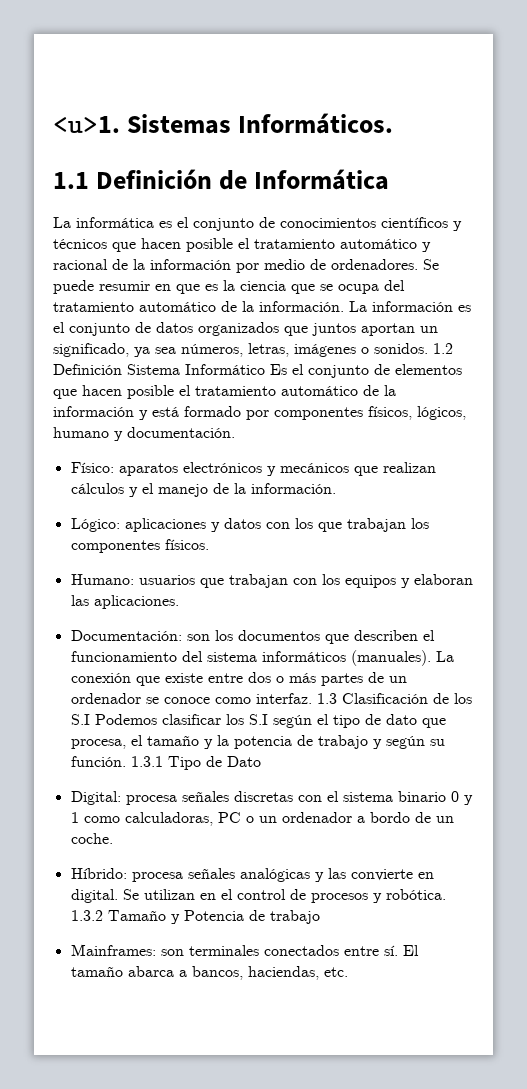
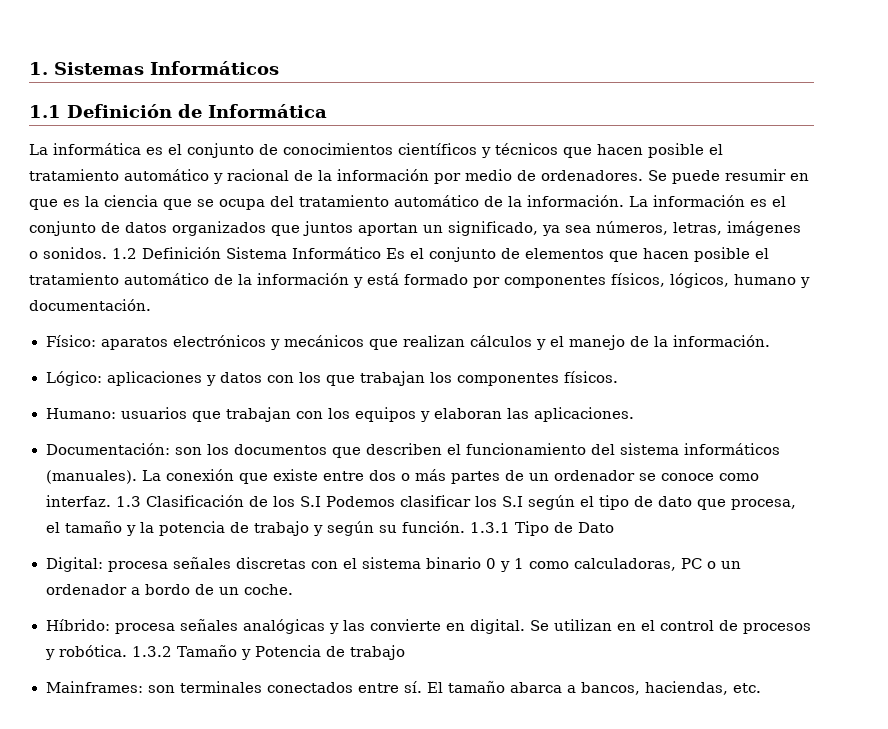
- <u>1. Sistemas Informáticos.
+ 1. Sistemas Informáticos

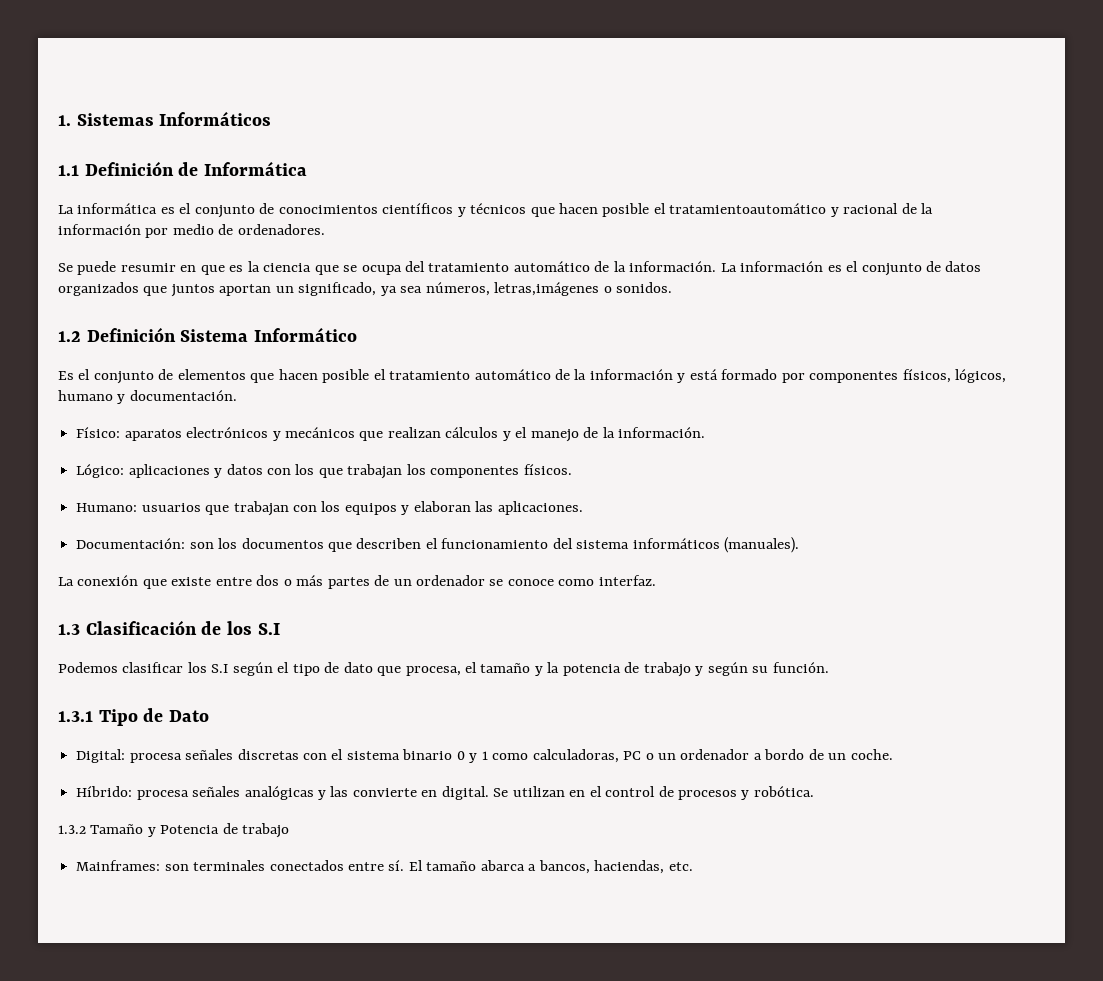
- La informática es el conjunto de conocimientos científicos y técnicos que hacen posible el tratamiento automático y racional de la información por medio de ordenadores. Se puede resumir en que es la ciencia que se ocupa del tratamiento automático de la información.
+ La informática es el conjunto de conocimientos científicos y técnicos que hacen posible el tratamientoautomático y racional de la información por medio de ordenadores.
+ Se puede resumir en que es la ciencia que se ocupa del tratamiento automático de la información.
- La información es el conjunto de datos organizados que juntos aportan un significado, ya sea números, letras, imágenes o sonidos. 1.2 Definición Sistema Informático Es el conjunto de elementos que hacen posible el tratamiento automático de la información y está formado por componentes físicos, lógicos, humano y documentación.
+ La información es el conjunto de datos organizados que juntos aportan un significado, ya sea números, letras,imágenes o sonidos.
+ 1.2 Definición Sistema Informático
+ Es el conjunto de elementos que hacen posible el tratamiento automático de la información y está formado por componentes físicos, lógicos, humano y documentación.
- Documentación: son los documentos que describen el funcionamiento del sistema informáticos (manuales). La conexión que existe entre dos o más partes de un ordenador se conoce como interfaz. 1.3 Clasificación de los S.I Podemos clasificar los S.I según el tipo de dato que procesa, el tamaño y la potencia de trabajo y según su función. 1.3.1 Tipo de Dato
+ Documentación: son los documentos que describen el funcionamiento del sistema informáticos (manuales).
+ La conexión que existe entre dos o más partes de un ordenador se conoce como interfaz.
+ 1.3 Clasificación de los S.I
+ Podemos clasificar los S.I según el tipo de dato que procesa, el tamaño y la potencia de trabajo y según su función.
+ 1.3.1 Tipo de Dato
- Se utilizan en el control de procesos y robótica. 1.3.2 Tamaño y Potencia de trabajo
+ Se utilizan en el control de procesos y robótica.
+ 1.3.2 Tamaño y Potencia de trabajo

